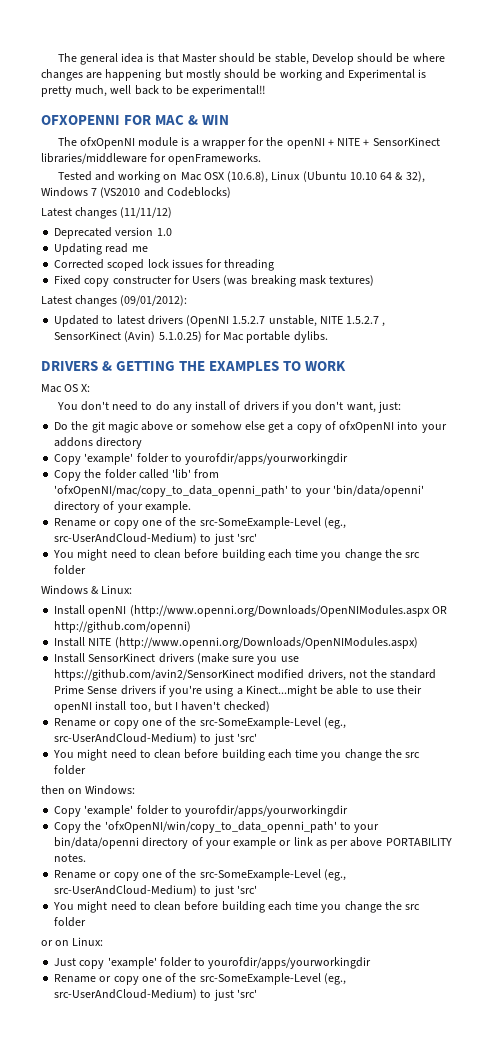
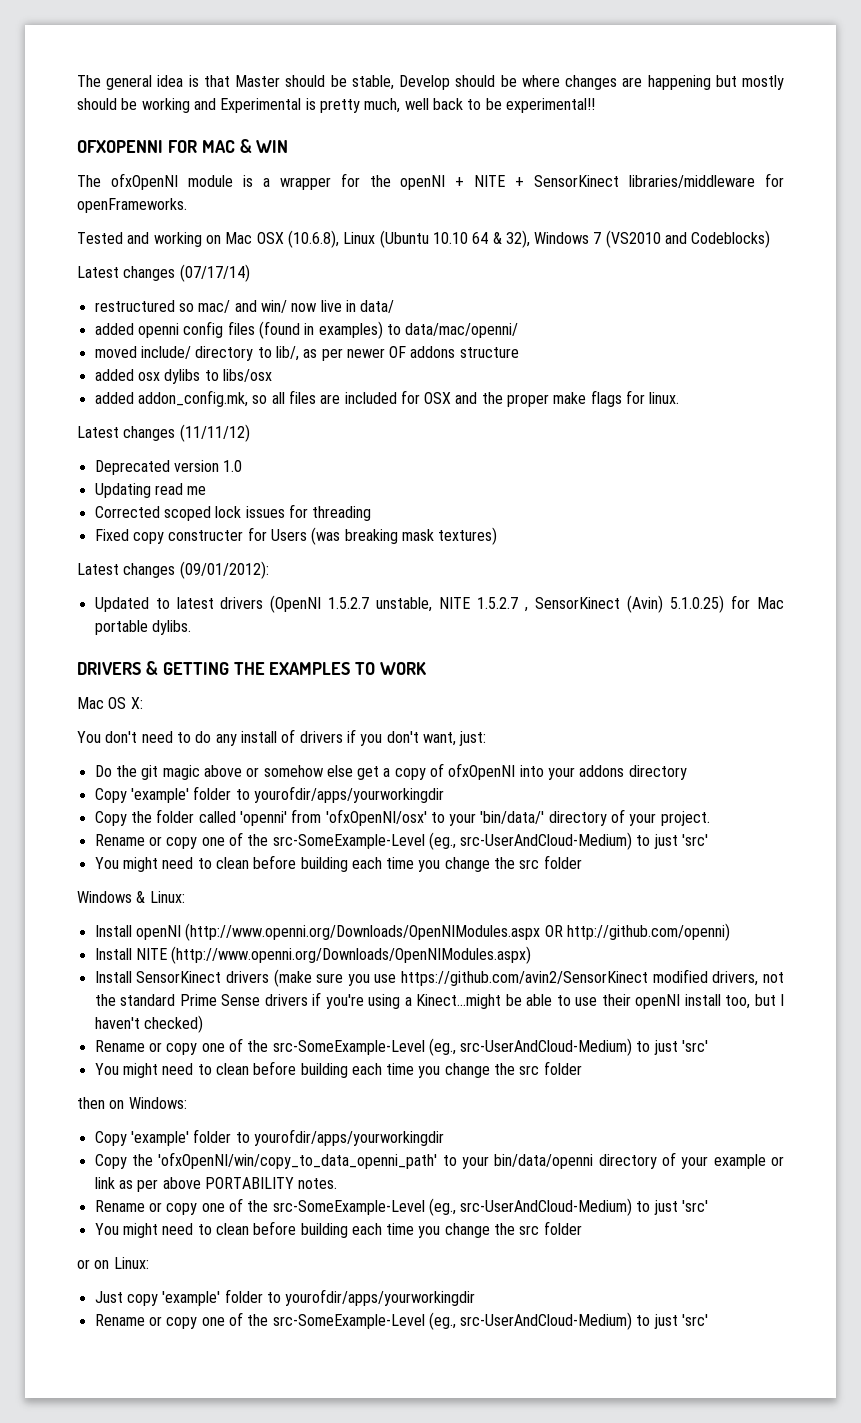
+ Latest changes (07/17/14)
+ restructured so mac/ and win/ now live in data/
+ added openni config files (found in examples) to data/mac/openni/
+ moved include/ directory to lib/, as per newer OF addons structure
+ added osx dylibs to libs/osx
+ added addon_config.mk, so all files are included for OSX and the proper make flags for linux.
- Copy the folder called 'lib' from 'ofxOpenNI/mac/copy_to_data_openni_path' to your 'bin/data/openni' directory of your example.
+ Copy the folder called 'openni' from 'ofxOpenNI/osx' to your 'bin/data/' directory of your project.

